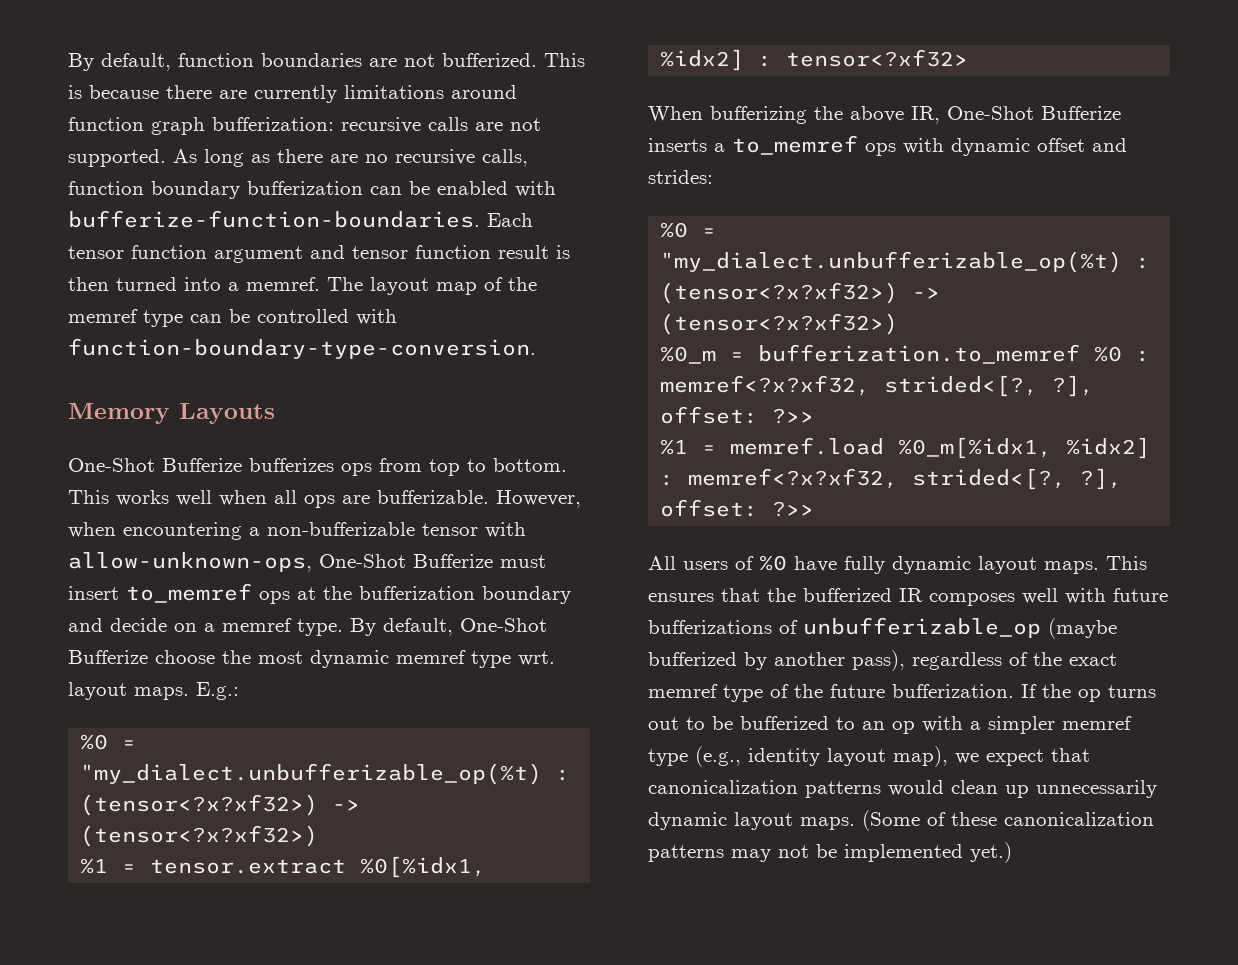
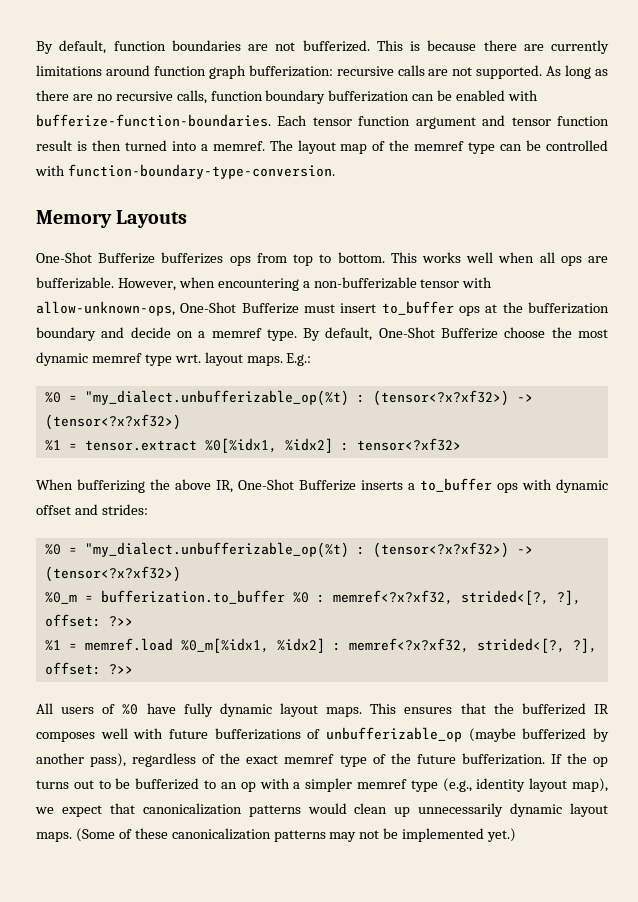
- However, when encountering a non-bufferizable tensor with allow-unknown-ops, One-Shot Bufferize must insert to_memref ops at the bufferization boundary and decide on a memref type.
+ However, when encountering a non-bufferizable tensor with allow-unknown-ops, One-Shot Bufferize must insert to_buffer ops at the bufferization boundary and decide on a memref type.
- When bufferizing the above IR, One-Shot Bufferize inserts a to_memref ops with dynamic offset and strides:
+ When bufferizing the above IR, One-Shot Bufferize inserts a to_buffer ops with dynamic offset and strides:
- %0_m = bufferization.to_memref %0 : memref<?x?xf32, strided<[?, ?], offset: ?>>
+ %0_m = bufferization.to_buffer %0 : memref<?x?xf32, strided<[?, ?], offset: ?>>

